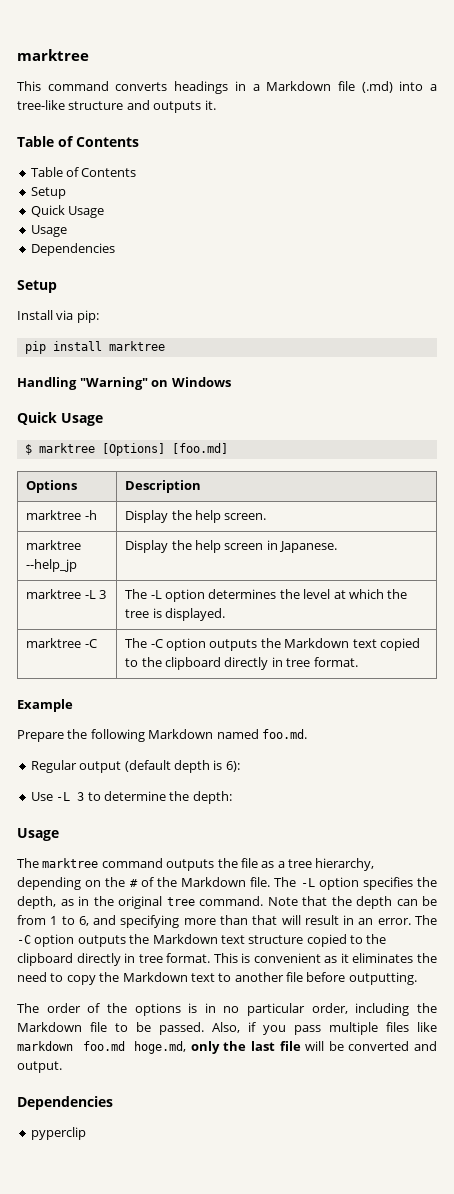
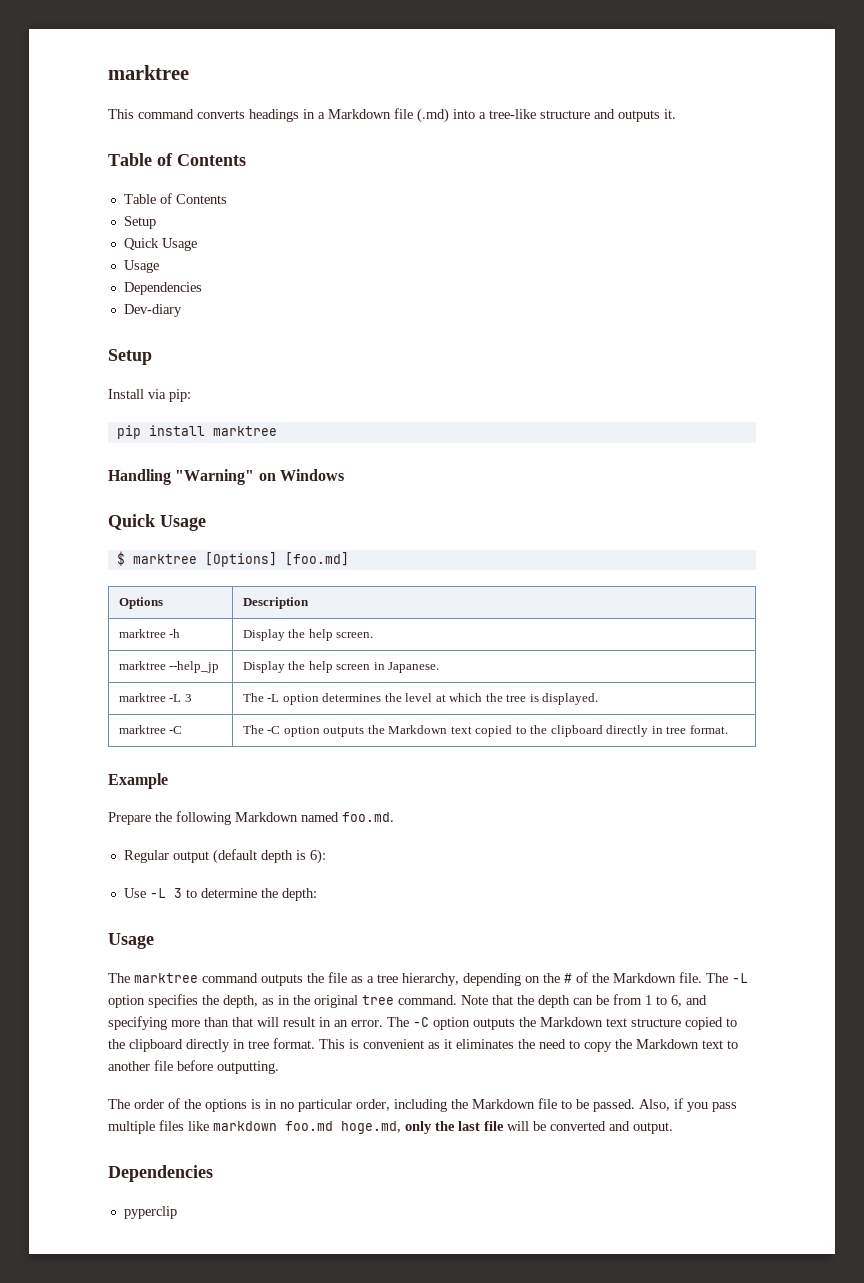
+ Dev-diary

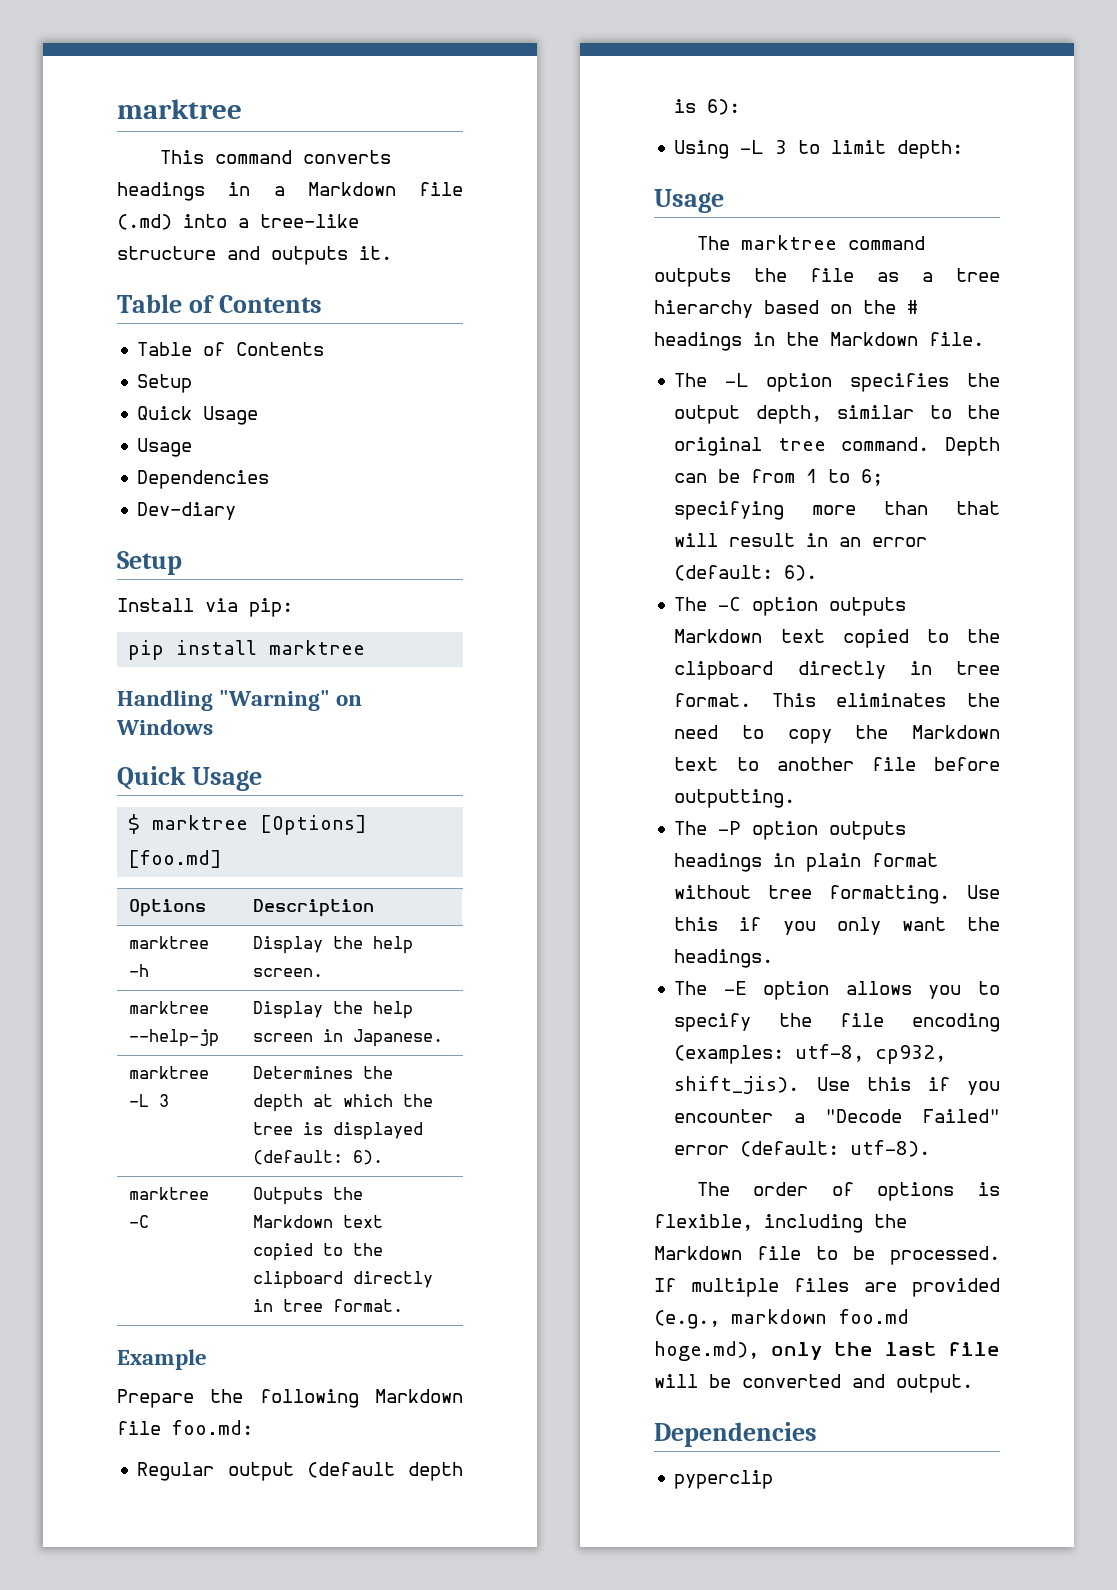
- marktree --help_jp | Display the help screen in Japanese.
+ marktree --help-jp | Display the help screen in Japanese.
- marktree -L 3 | The -L option determines the level at which the tree is displayed.
+ marktree -L 3 | Determines the depth at which the tree is displayed (default: 6).
- marktree -C | The -C option outputs the Markdown text copied to the clipboard directly in tree format.
+ marktree -C | Outputs the Markdown text copied to the clipboard directly in tree format.
- Prepare the following Markdown named foo.md.
+ Prepare the following Markdown file foo.md:
- Use -L 3 to determine the depth:
+ Using -L 3 to limit depth:
- The marktree command outputs the file as a tree hierarchy, depending on the # of the Markdown file. The -L option specifies the depth, as in the original tree command. Note that the depth can be from 1 to 6, and specifying more than that will result in an error. The -C option outputs the Markdown text structure copied to the clipboard directly in tree format.
+ The marktree command outputs the file as a tree hierarchy based on the # headings in the Markdown file.
+ The -L option specifies the output depth, similar to the original tree command. Depth can be from 1 to 6; specifying more than that will result in an error (default: 6).
+ The -C option outputs Markdown text copied to the clipboard directly in tree format.
- This is convenient as it eliminates the need to copy the Markdown text to another file before outputting.
+ This eliminates the need to copy the Markdown text to another file before outputting.
+ The -P option outputs headings in plain format without tree formatting. Use this if you only want the headings.
+ The -E option allows you to specify the file encoding (examples: utf-8, cp932, shift_jis). Use this if you encounter a "Decode Failed" error (default: utf-8).
- The order of the options is in no particular order, including the Markdown file to be passed. Also, if you pass multiple files like markdown foo.md hoge.md, only the last file will be converted and output.
+ The order of options is flexible, including the Markdown file to be processed. If multiple files are provided (e.g., markdown foo.md hoge.md), only the last file will be converted and output.

